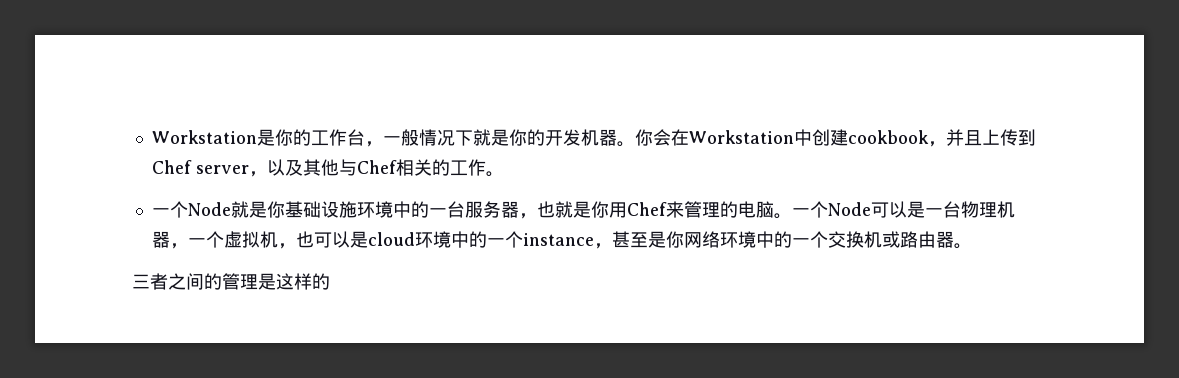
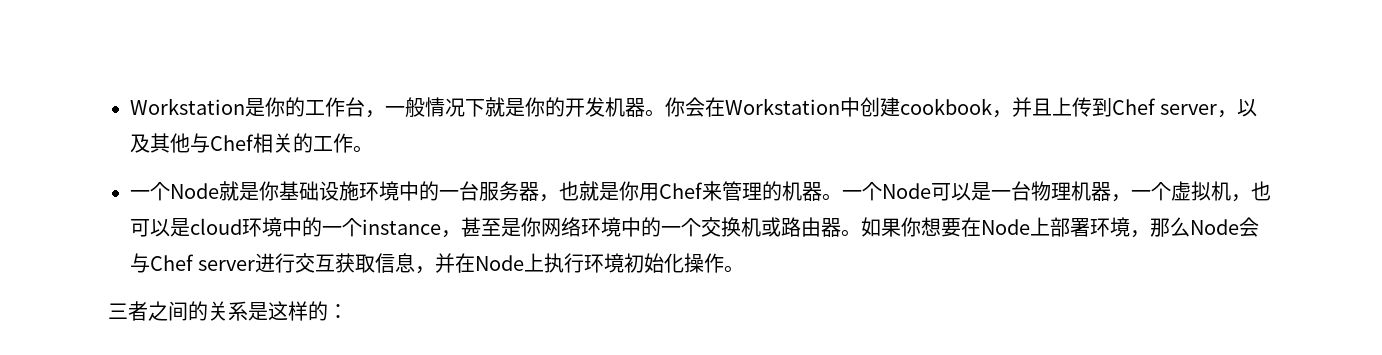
- 一个Node就是你基础设施环境中的一台服务器，也就是你用Chef来管理的电脑。
+ 一个Node就是你基础设施环境中的一台服务器，也就是你用Chef来管理的机器。
+ 如果你想要在Node上部署环境，那么Node会与Chef server进行交互获取信息，并在Node上执行环境初始化操作。
- 三者之间的管理是这样的
+ 三者之间的关系是这样的：

